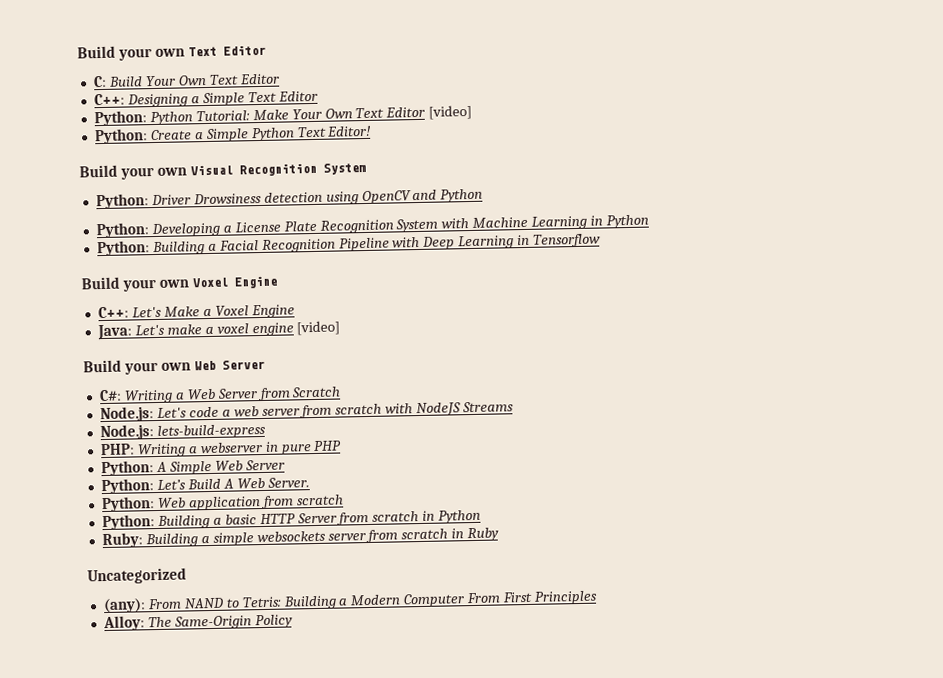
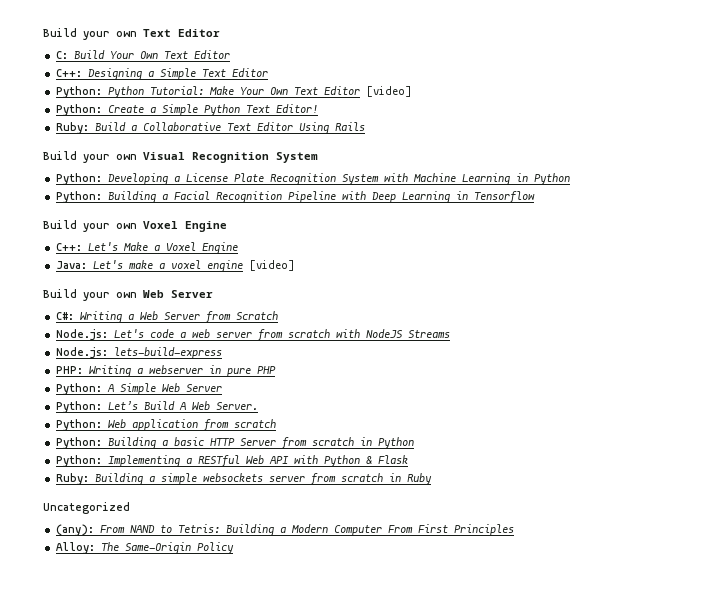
+ Ruby: Build a Collaborative Text Editor Using Rails
- Python: Driver Drowsiness detection using OpenCV and Python
+ Python: Implementing a RESTful Web API with Python & Flask

